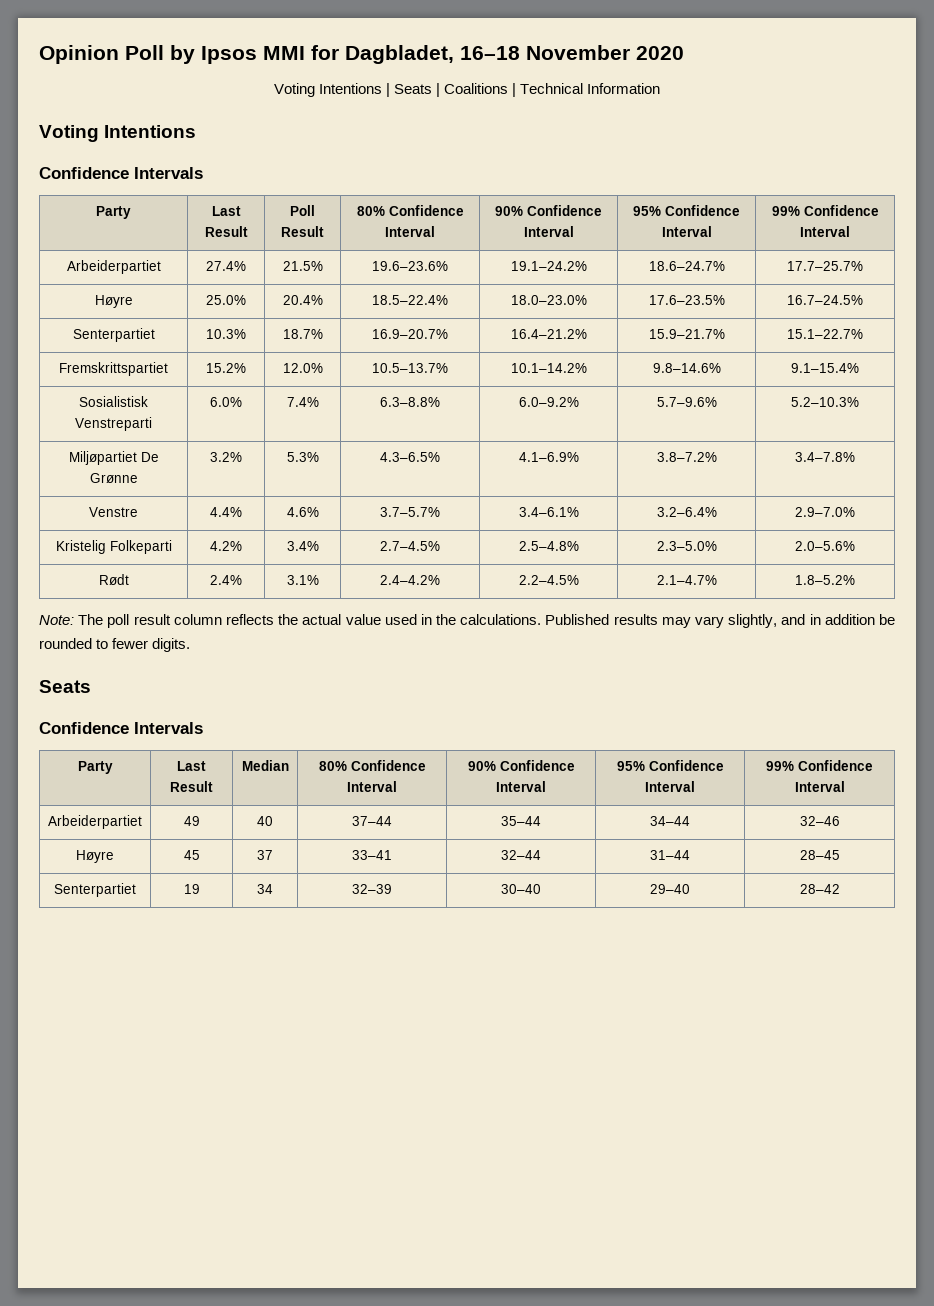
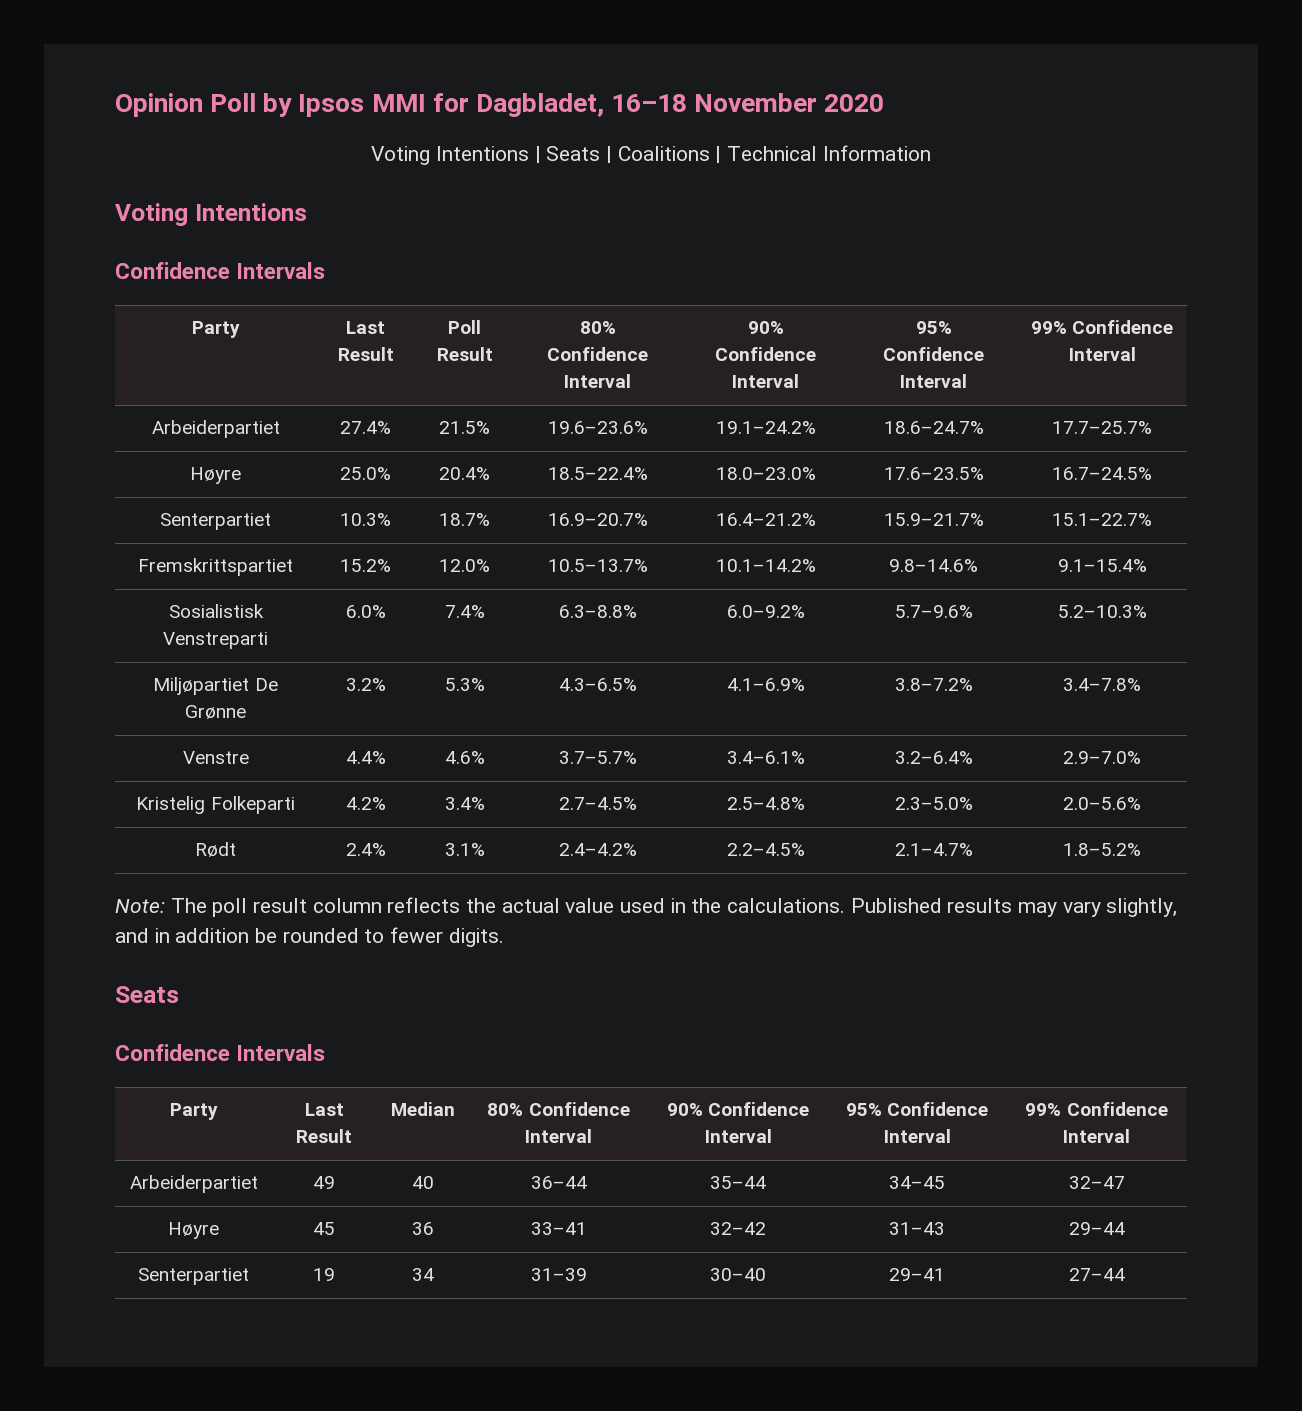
- Arbeiderpartiet | 49 | 40 | 37–44 | 35–44 | 34–44 | 32–46
+ Arbeiderpartiet | 49 | 40 | 36–44 | 35–44 | 34–45 | 32–47
- Høyre | 45 | 37 | 33–41 | 32–44 | 31–44 | 28–45
+ Høyre | 45 | 36 | 33–41 | 32–42 | 31–43 | 29–44
- Senterpartiet | 19 | 34 | 32–39 | 30–40 | 29–40 | 28–42
+ Senterpartiet | 19 | 34 | 31–39 | 30–40 | 29–41 | 27–44

